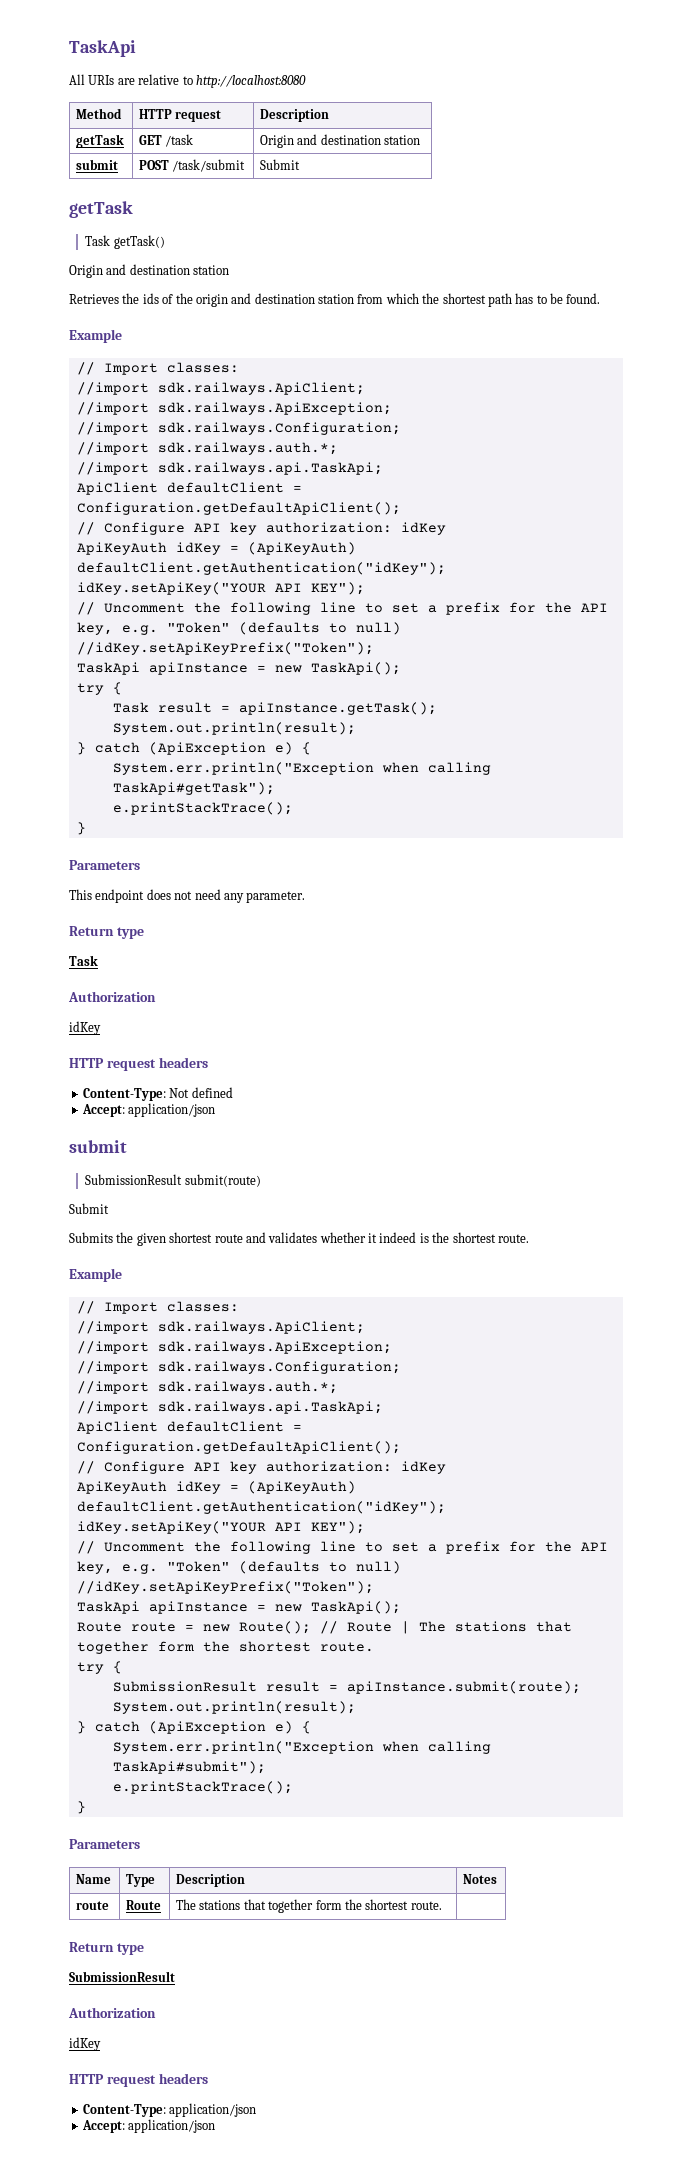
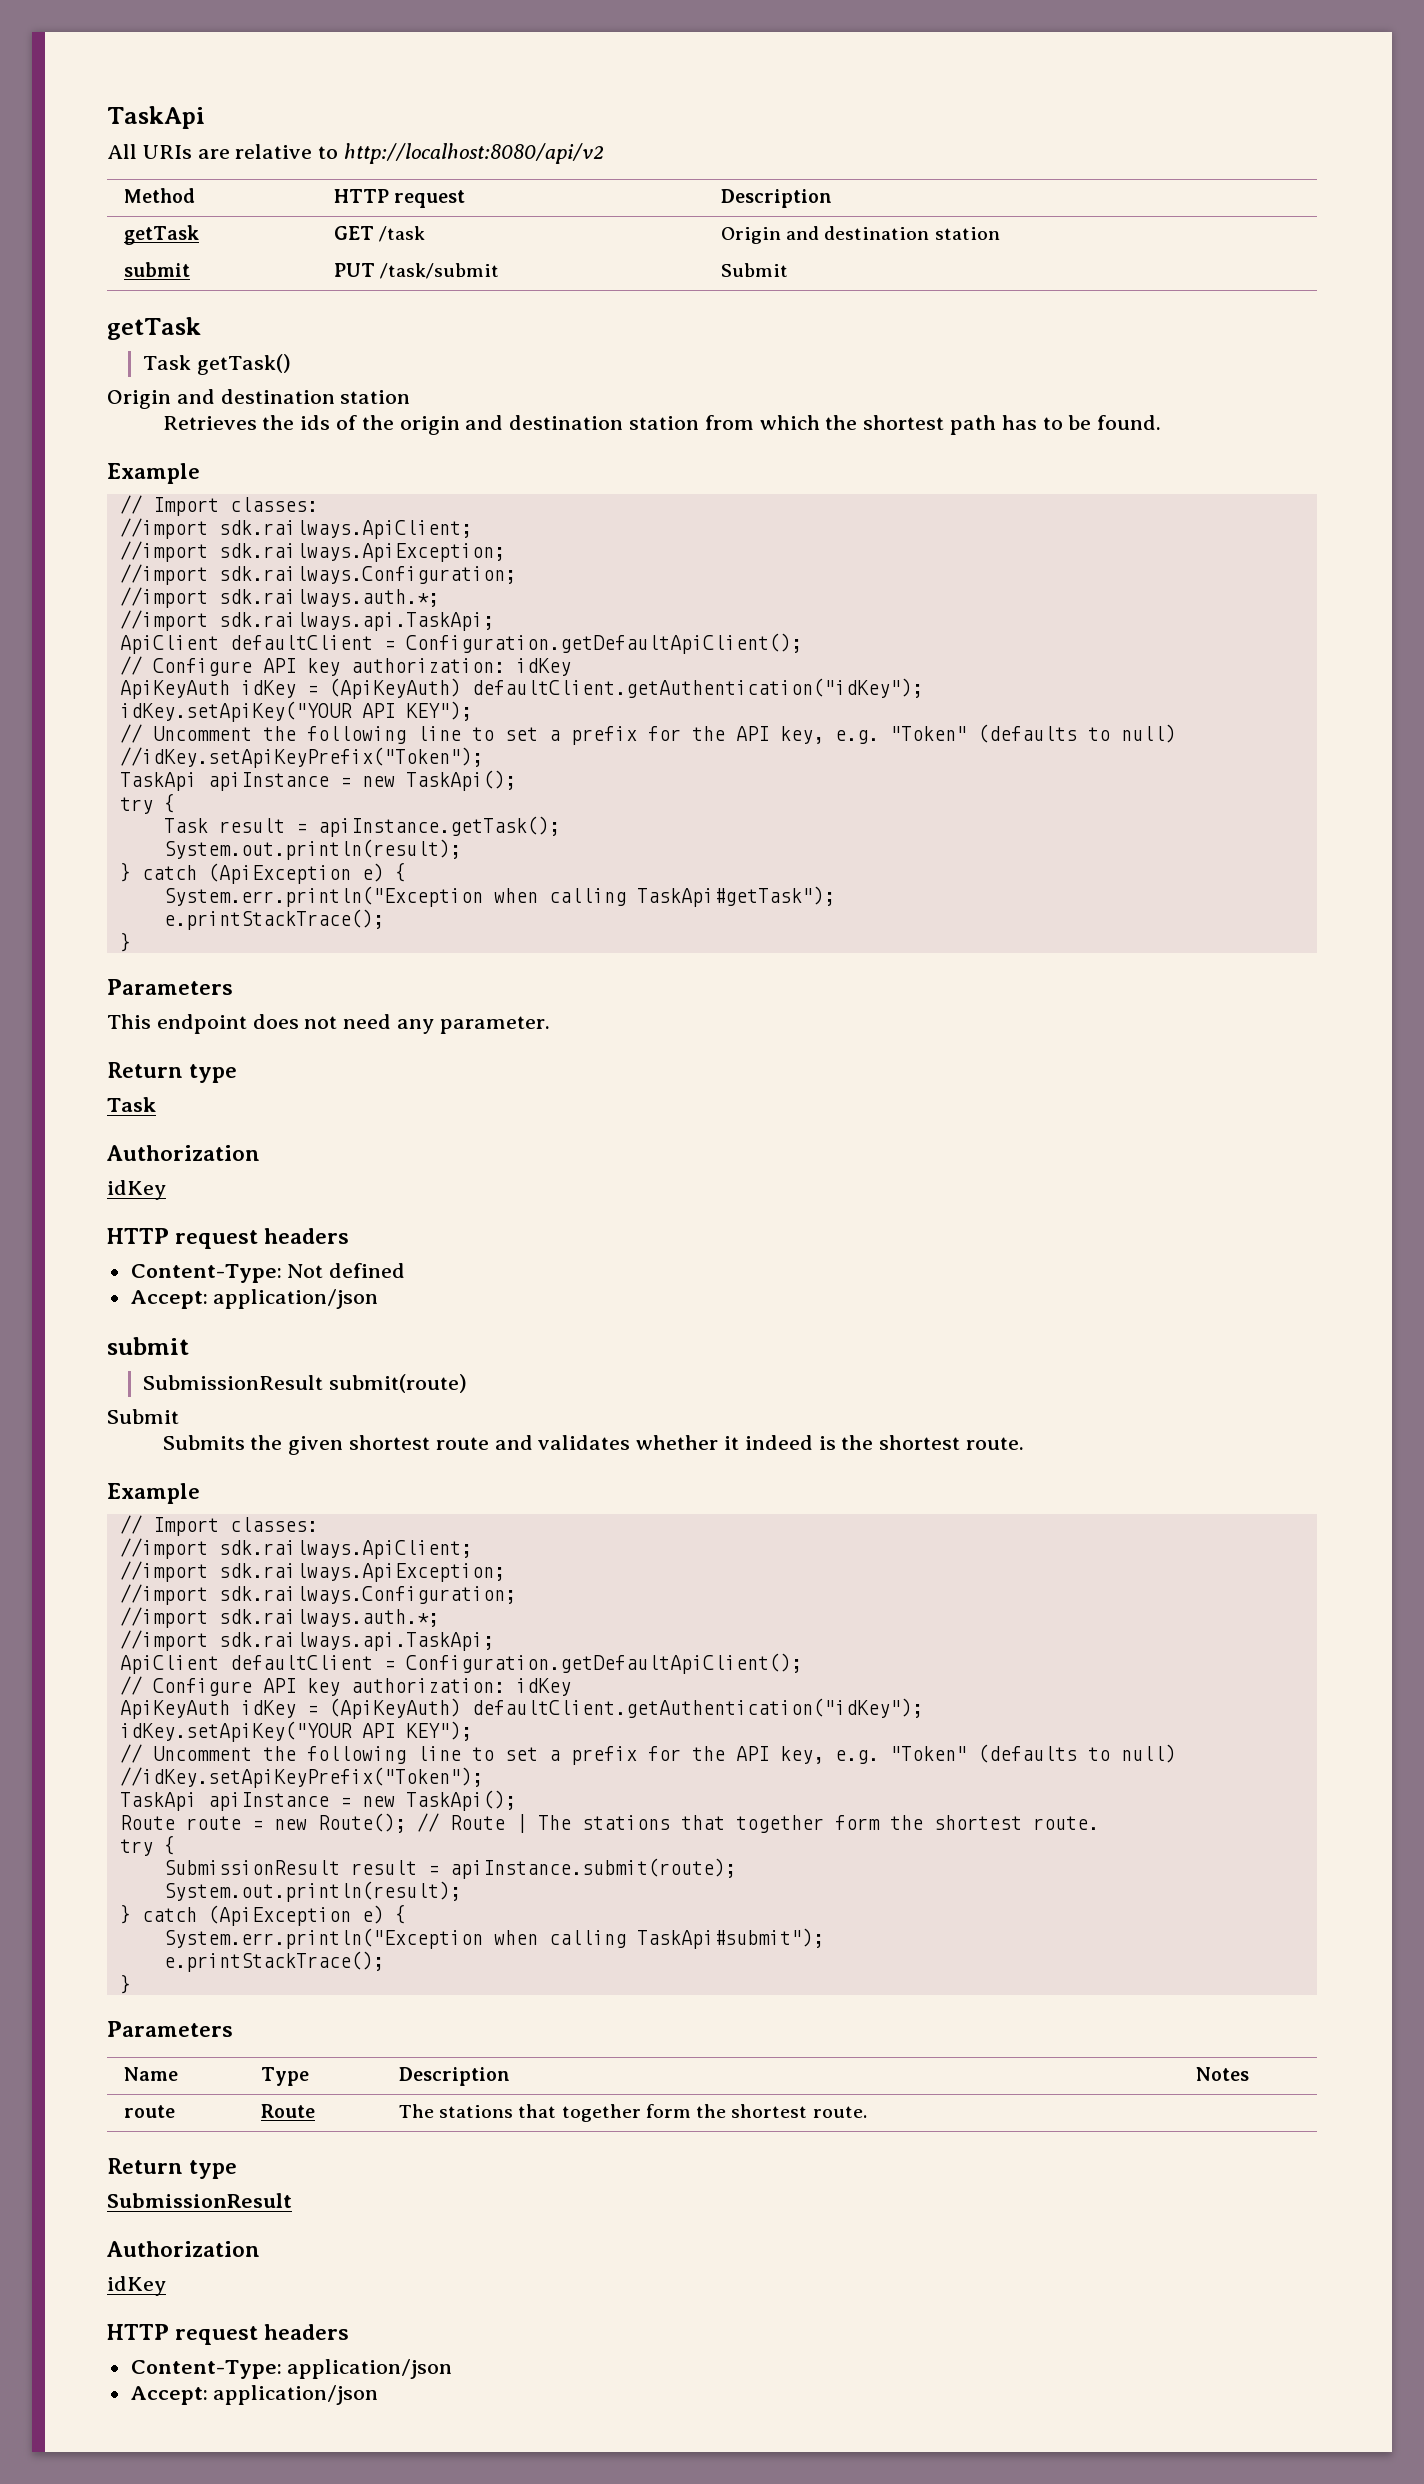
- All URIs are relative to http://localhost:8080
+ All URIs are relative to http://localhost:8080/api/v2
- submit | POST /task/submit | Submit
+ submit | PUT /task/submit | Submit

